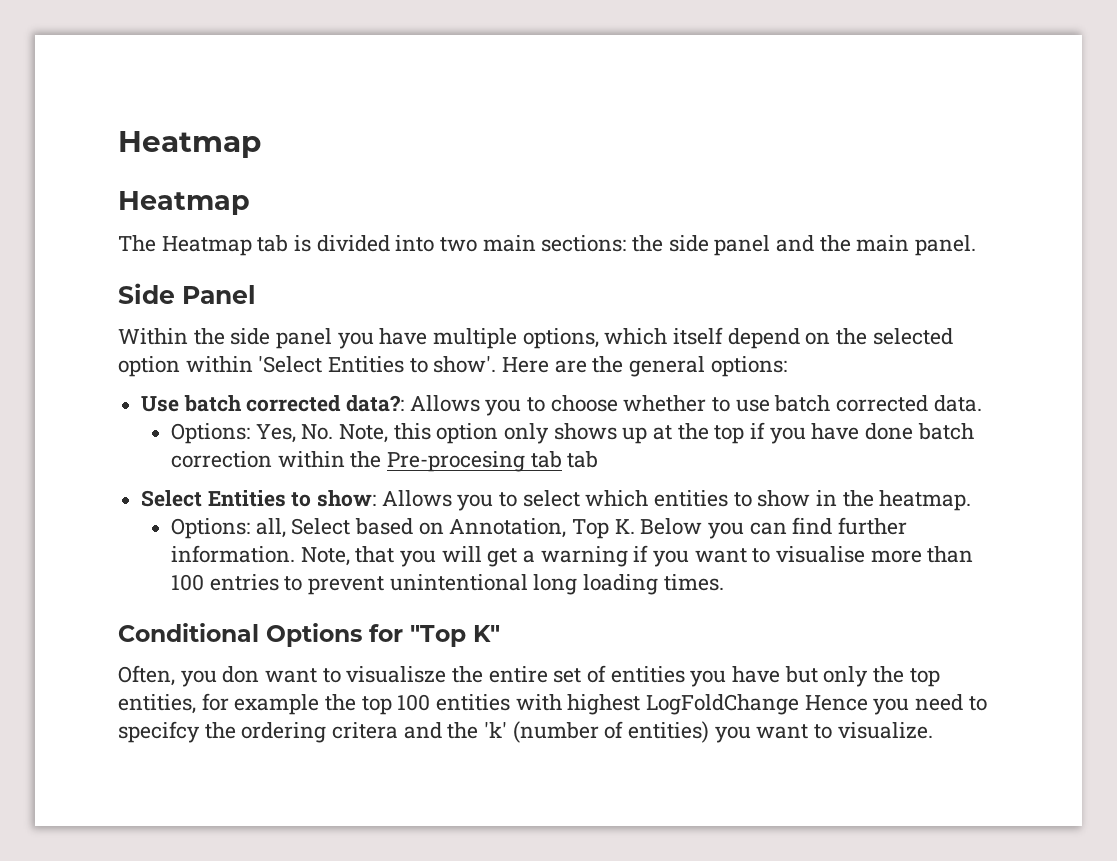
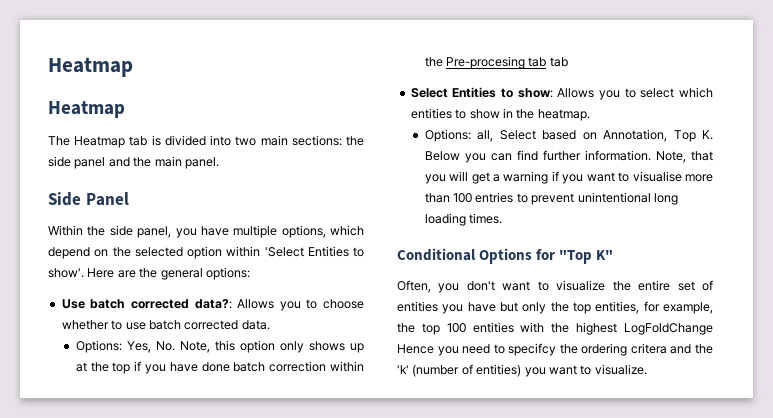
- Within the side panel you have multiple options, which itself depend on the selected option within 'Select Entities to show'.
+ Within the side panel, you have multiple options, which depend on the selected option within 'Select Entities to show'.
- Often, you don want to visualisze the entire set of entities you have but only the top entities, for example the top 100 entities with highest LogFoldChange Hence you need to specifcy the ordering critera and the 'k' (number of entities) you want to visualize.
+ Often, you don't want to visualize the entire set of entities you have but only the top entities, for example, the top 100 entities with the highest LogFoldChange Hence you need to specifcy the ordering critera and the 'k' (number of entities) you want to visualize.

